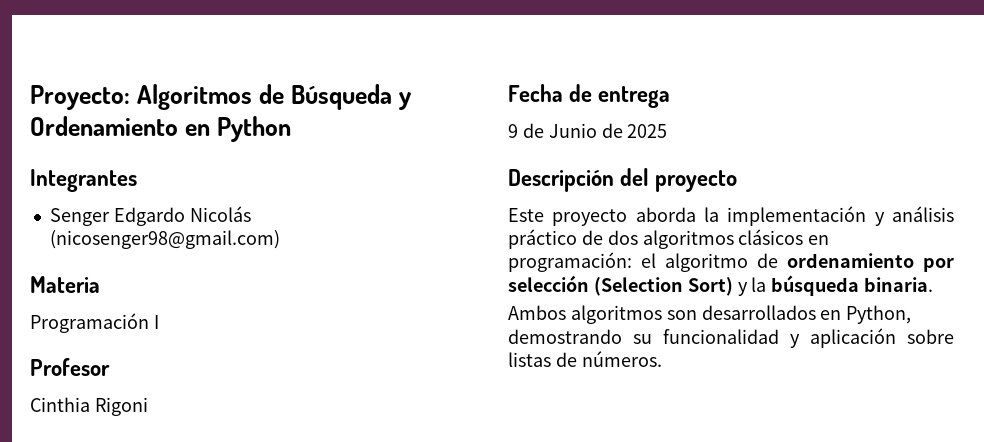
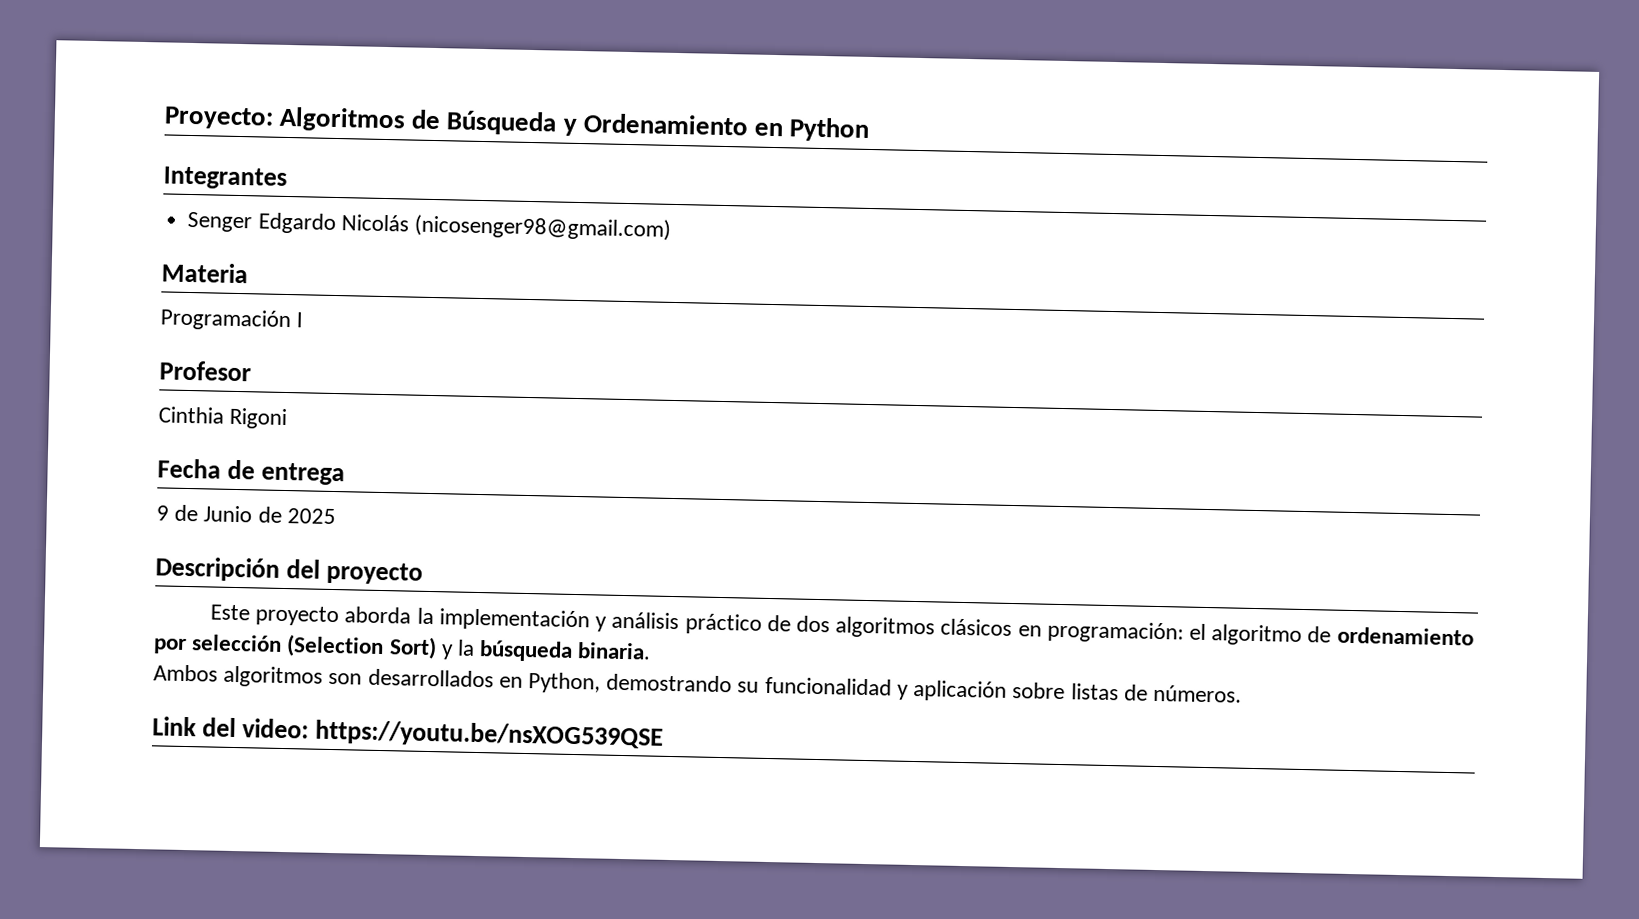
+ Link del video: https://youtu.be/nsXOG539QSE

